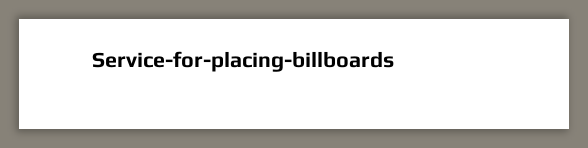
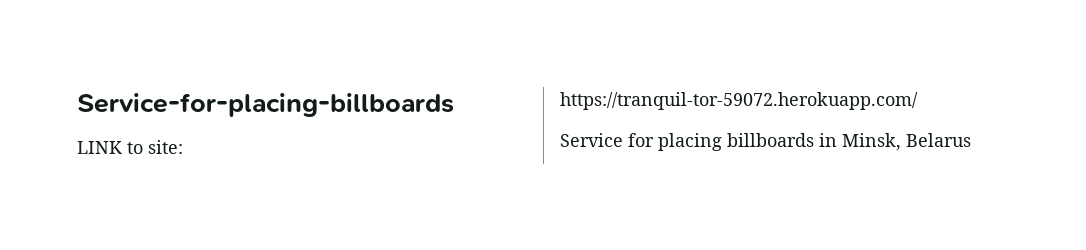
+ LINK to site: https://tranquil-tor-59072.herokuapp.com/
+ Service for placing billboards in Minsk, Belarus

